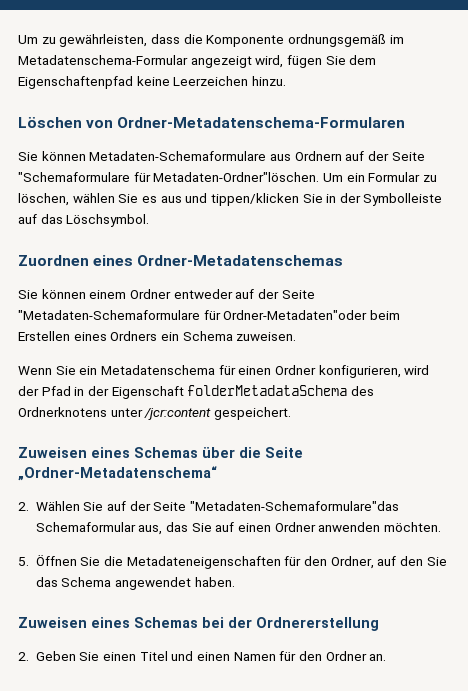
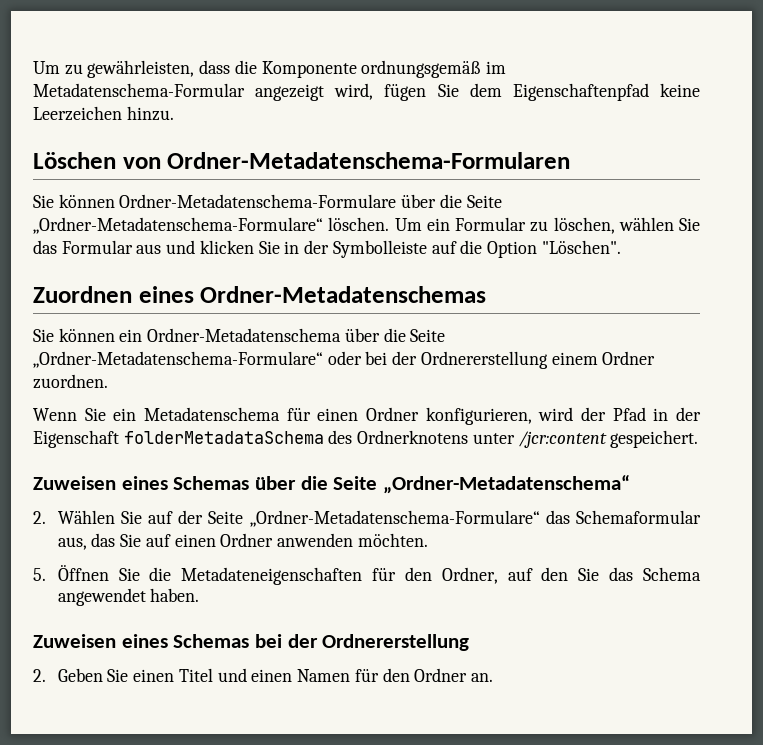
- Sie können Metadaten-Schemaformulare aus Ordnern auf der Seite "Schemaformulare für Metadaten-Ordner"löschen.
+ Sie können Ordner-Metadatenschema-Formulare über die Seite „Ordner-Metadatenschema-Formulare“ löschen.
- Um ein Formular zu löschen, wählen Sie es aus und tippen/klicken Sie in der Symbolleiste auf das Löschsymbol.
+ Um ein Formular zu löschen, wählen Sie das Formular aus und klicken Sie in der Symbolleiste auf die Option "Löschen".
- Sie können einem Ordner entweder auf der Seite "Metadaten-Schemaformulare für Ordner-Metadaten"oder beim Erstellen eines Ordners ein Schema zuweisen.
+ Sie können ein Ordner-Metadatenschema über die Seite „Ordner-Metadatenschema-Formulare“ oder bei der Ordnererstellung einem Ordner zuordnen.
- 2. Wählen Sie auf der Seite "Metadaten-Schemaformulare"das Schemaformular aus, das Sie auf einen Ordner anwenden möchten.
+ 2. Wählen Sie auf der Seite „Ordner-Metadatenschema-Formulare“ das Schemaformular aus, das Sie auf einen Ordner anwenden möchten.

